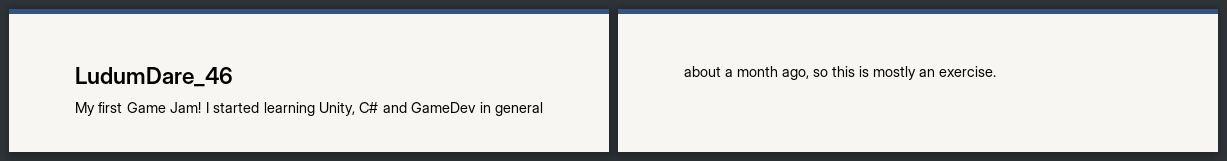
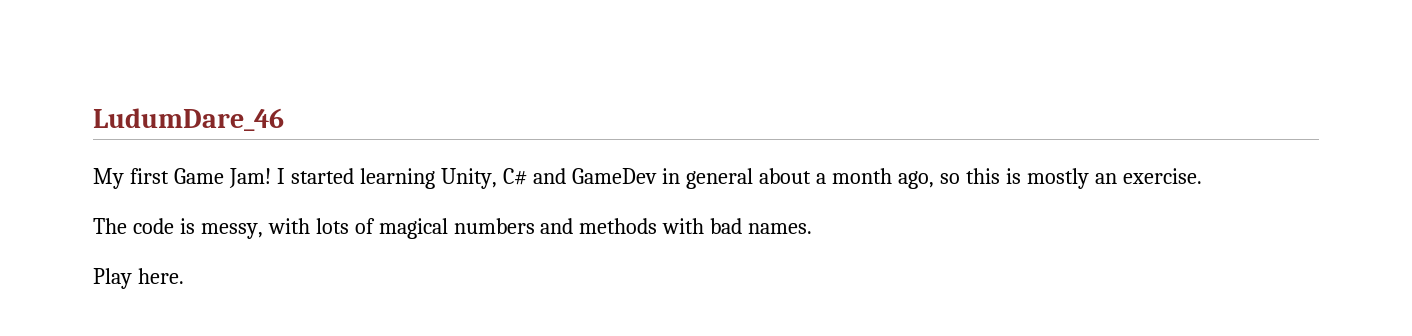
+ The code is messy, with lots of magical numbers and methods with bad names.
+ Play here.

